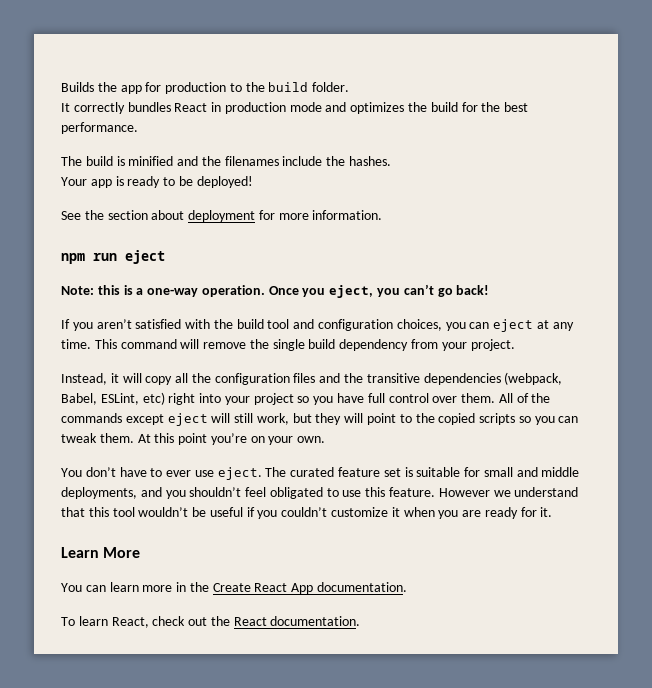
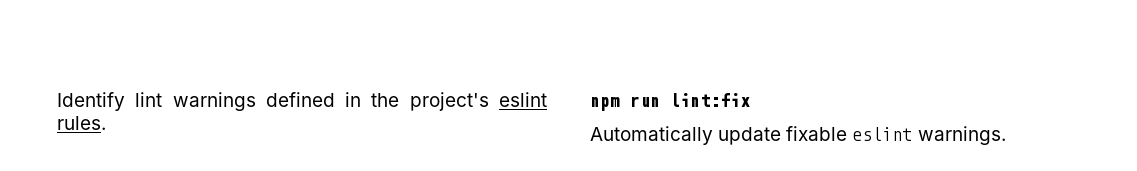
- Builds the app for production to the build folder.
- It correctly bundles React in production mode and optimizes the build for the best performance.
- The build is minified and the filenames include the hashes.
- Your app is ready to be deployed!
- See the section about deployment for more information.
- npm run eject
- Note: this is a one-way operation. Once you eject, you can’t go back!
- If you aren’t satisfied with the build tool and configuration choices, you can eject at any time. This command will remove the single build dependency from your project.
- Instead, it will copy all the configuration files and the transitive dependencies (webpack, Babel, ESLint, etc) right into your project so you have full control over them. All of the commands except eject will still work, but they will point to the copied scripts so you can tweak them. At this point you’re on your own.
- You don’t have to ever use eject. The curated feature set is suitable for small and middle deployments, and you shouldn’t feel obligated to use this feature. However we understand that this tool wouldn’t be useful if you couldn’t customize it when you are ready for it.
- Learn More
- You can learn more in the Create React App documentation.
- To learn React, check out the React documentation.
+ Identify lint warnings defined in the project's eslint rules.
+ npm run lint:fix
+ Automatically update fixable eslint warnings.

